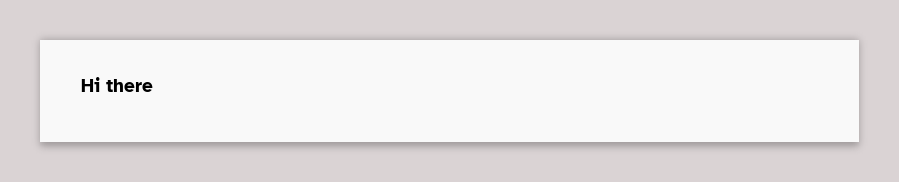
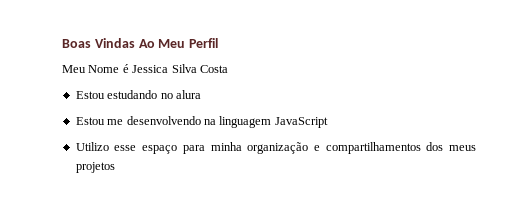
- Hi there
+ Boas Vindas Ao Meu Perfil
+ Meu Nome é Jessica Silva Costa
+ Estou estudando no alura
+ Estou me desenvolvendo na linguagem JavaScript
+ Utilizo esse espaço para minha organização e compartilhamentos dos meus projetos

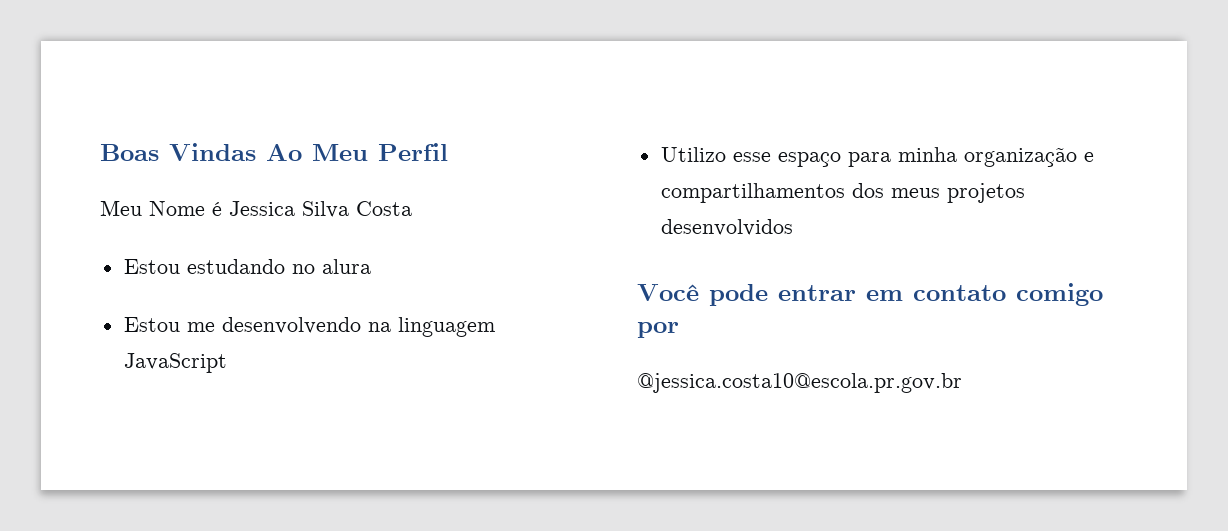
- Utilizo esse espaço para minha organização e compartilhamentos dos meus projetos
+ Utilizo esse espaço para minha organização e compartilhamentos dos meus projetos desenvolvidos
+ Você pode entrar em contato comigo por
+ @jessica.costa10@escola.pr.gov.br

